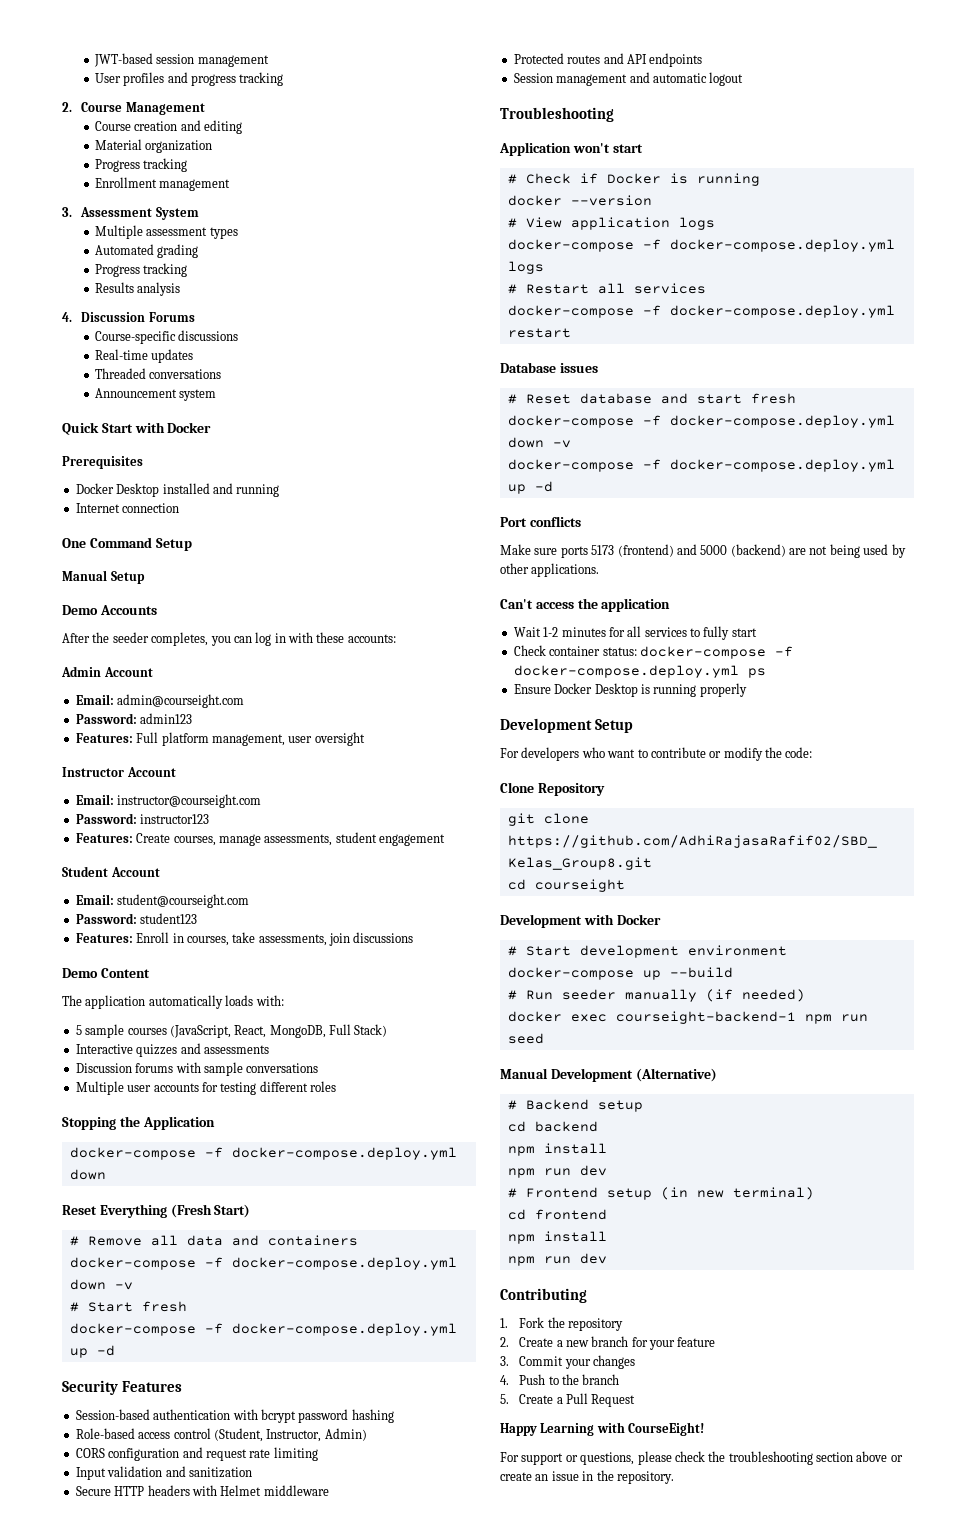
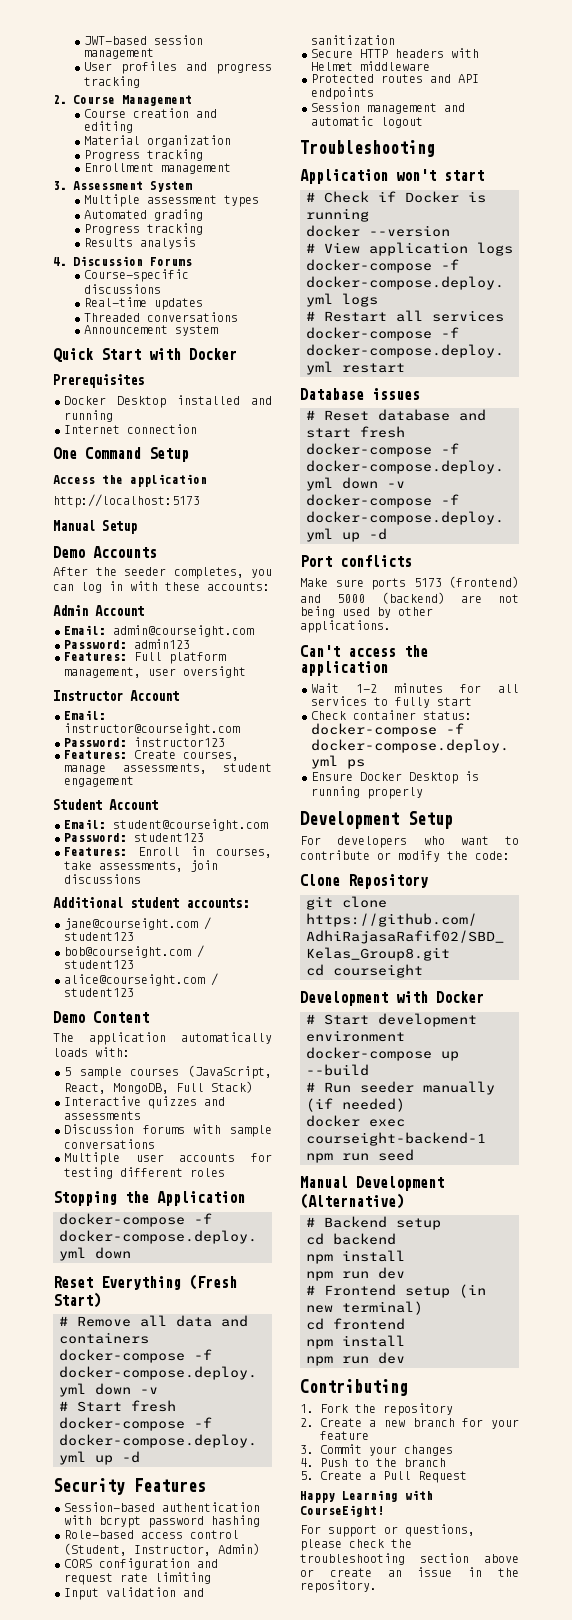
+ Access the application
+ http://localhost:5173
+ Additional student accounts:
+ jane@courseight.com / student123
+ bob@courseight.com / student123
+ alice@courseight.com / student123

